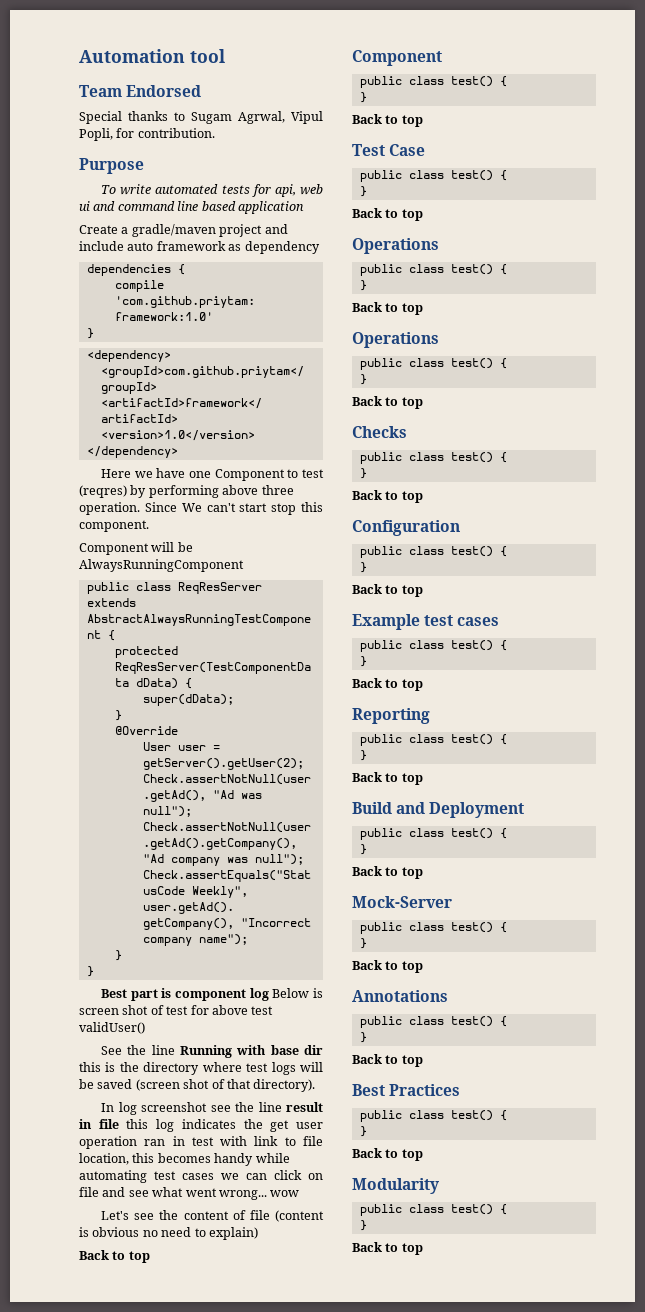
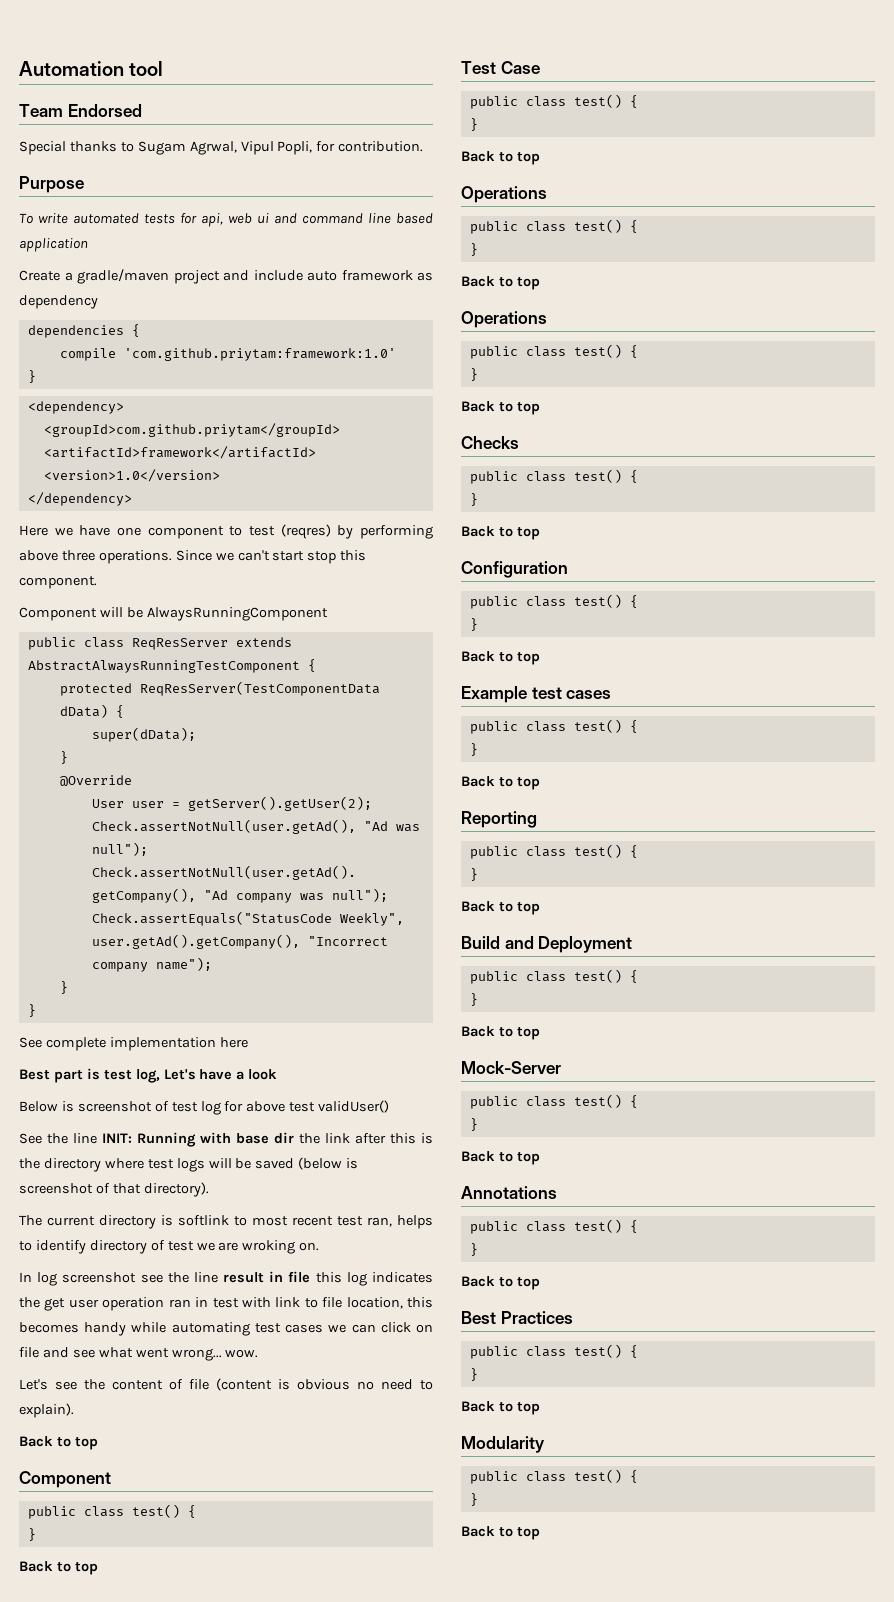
- Here we have one Component to test (reqres) by performing above three operation. Since We can't start stop this component.
+ Here we have one component to test (reqres) by performing above three operations. Since we can't start stop this component.
+ See complete implementation here
- Best part is component log Below is screen shot of test for above test validUser()
+ Best part is test log, Let's have a look
+ Below is screenshot of test log for above test validUser()
- See the line Running with base dir this is the directory where test logs will be saved (screen shot of that directory).
+ See the line INIT: Running with base dir the link after this is the directory where test logs will be saved (below is screenshot of that directory).
+ The current directory is softlink to most recent test ran, helps to identify directory of test we are wroking on.
- In log screenshot see the line result in file this log indicates the get user operation ran in test with link to file location, this becomes handy while automating test cases we can click on file and see what went wrong... wow
+ In log screenshot see the line result in file this log indicates the get user operation ran in test with link to file location, this becomes handy while automating test cases we can click on file and see what went wrong... wow.
- Let's see the content of file (content is obvious no need to explain)
+ Let's see the content of file (content is obvious no need to explain).

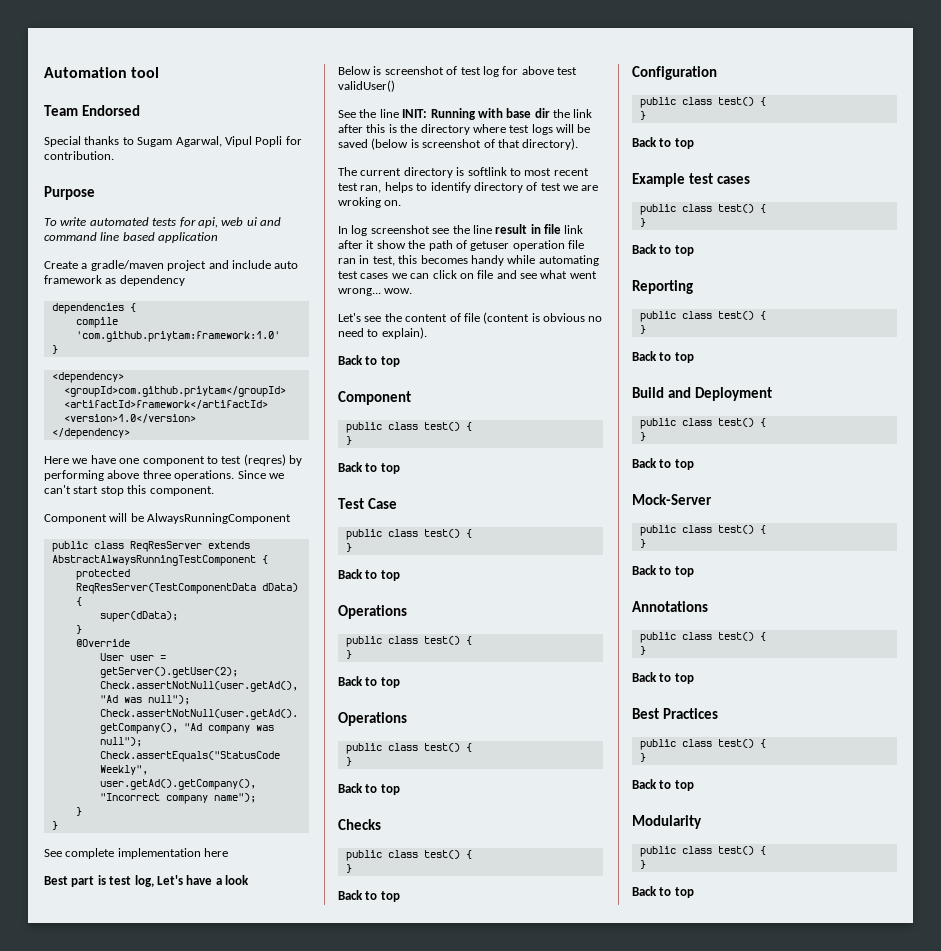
- Special thanks to Sugam Agrwal, Vipul Popli, for contribution.
+ Special thanks to Sugam Agarwal, Vipul Popli for contribution.
- In log screenshot see the line result in file this log indicates the get user operation ran in test with link to file location, this becomes handy while automating test cases we can click on file and see what went wrong... wow.
+ In log screenshot see the line result in file link after it show the path of getuser operation file ran in test, this becomes handy while automating test cases we can click on file and see what went wrong... wow.

